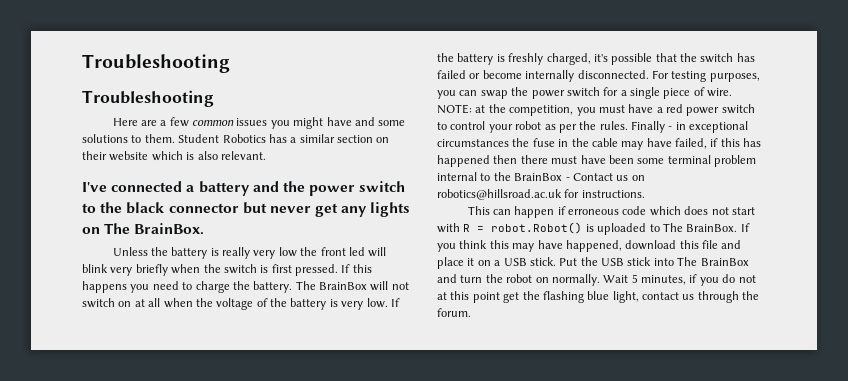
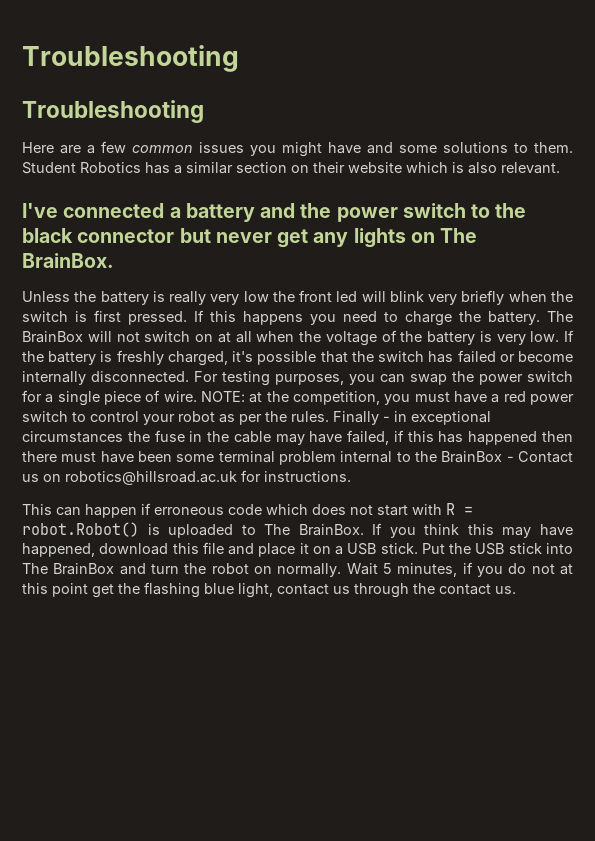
- Wait 5 minutes, if you do not at this point get the flashing blue light, contact us through the forum.
+ Wait 5 minutes, if you do not at this point get the flashing blue light, contact us through the contact us.

